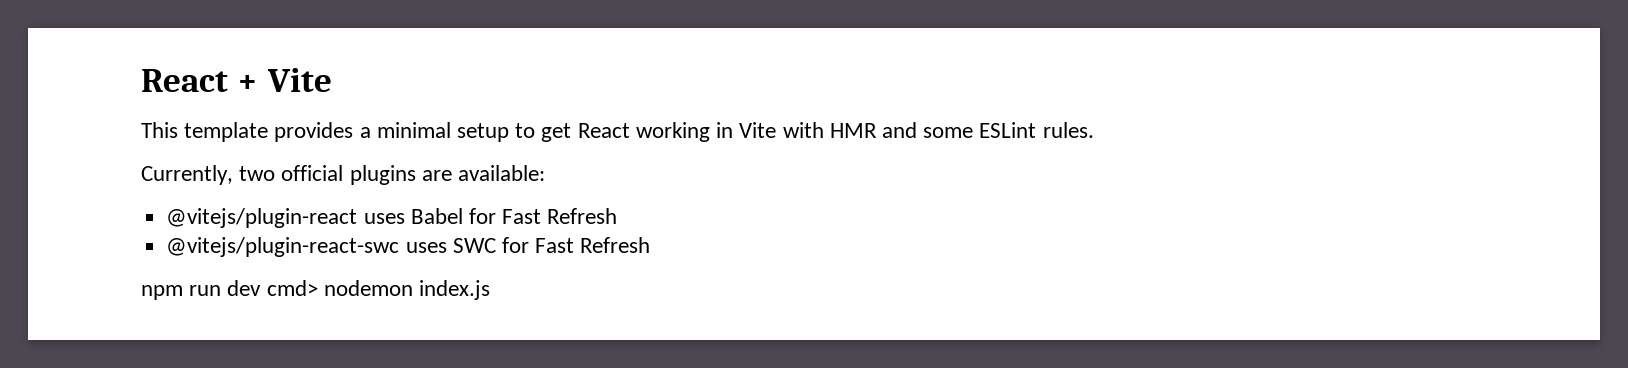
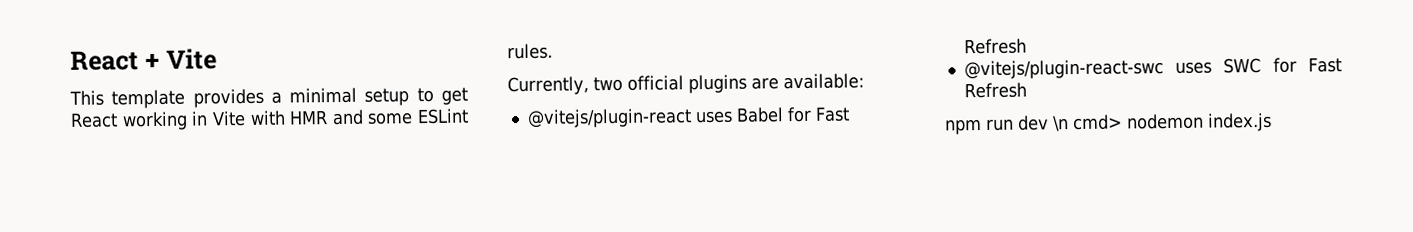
- npm run dev cmd> nodemon index.js
+ npm run dev \n cmd> nodemon index.js

